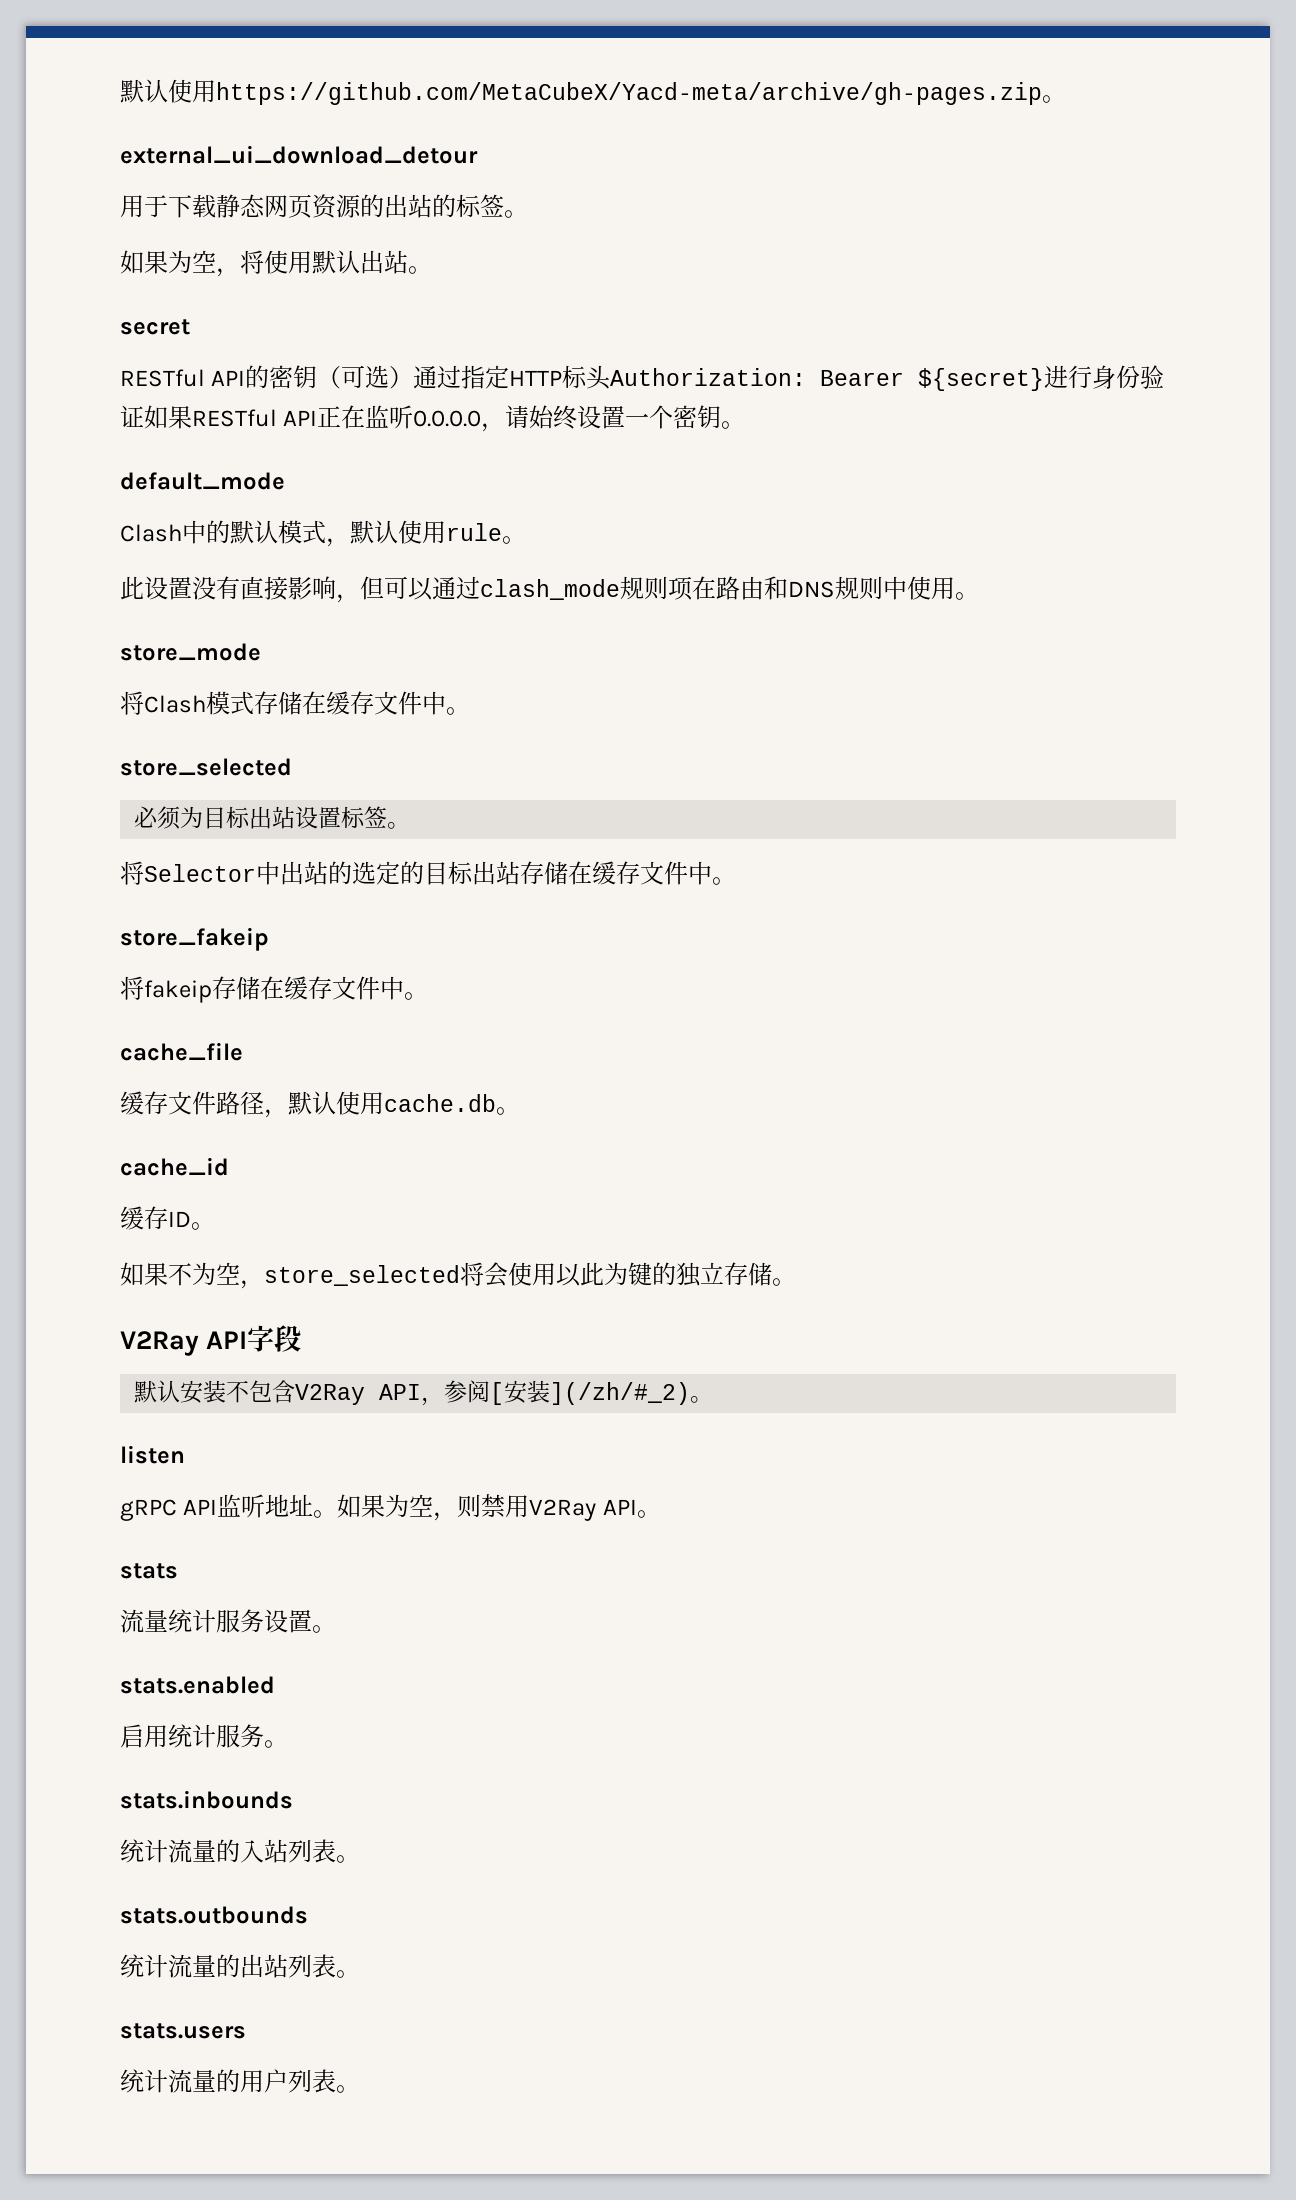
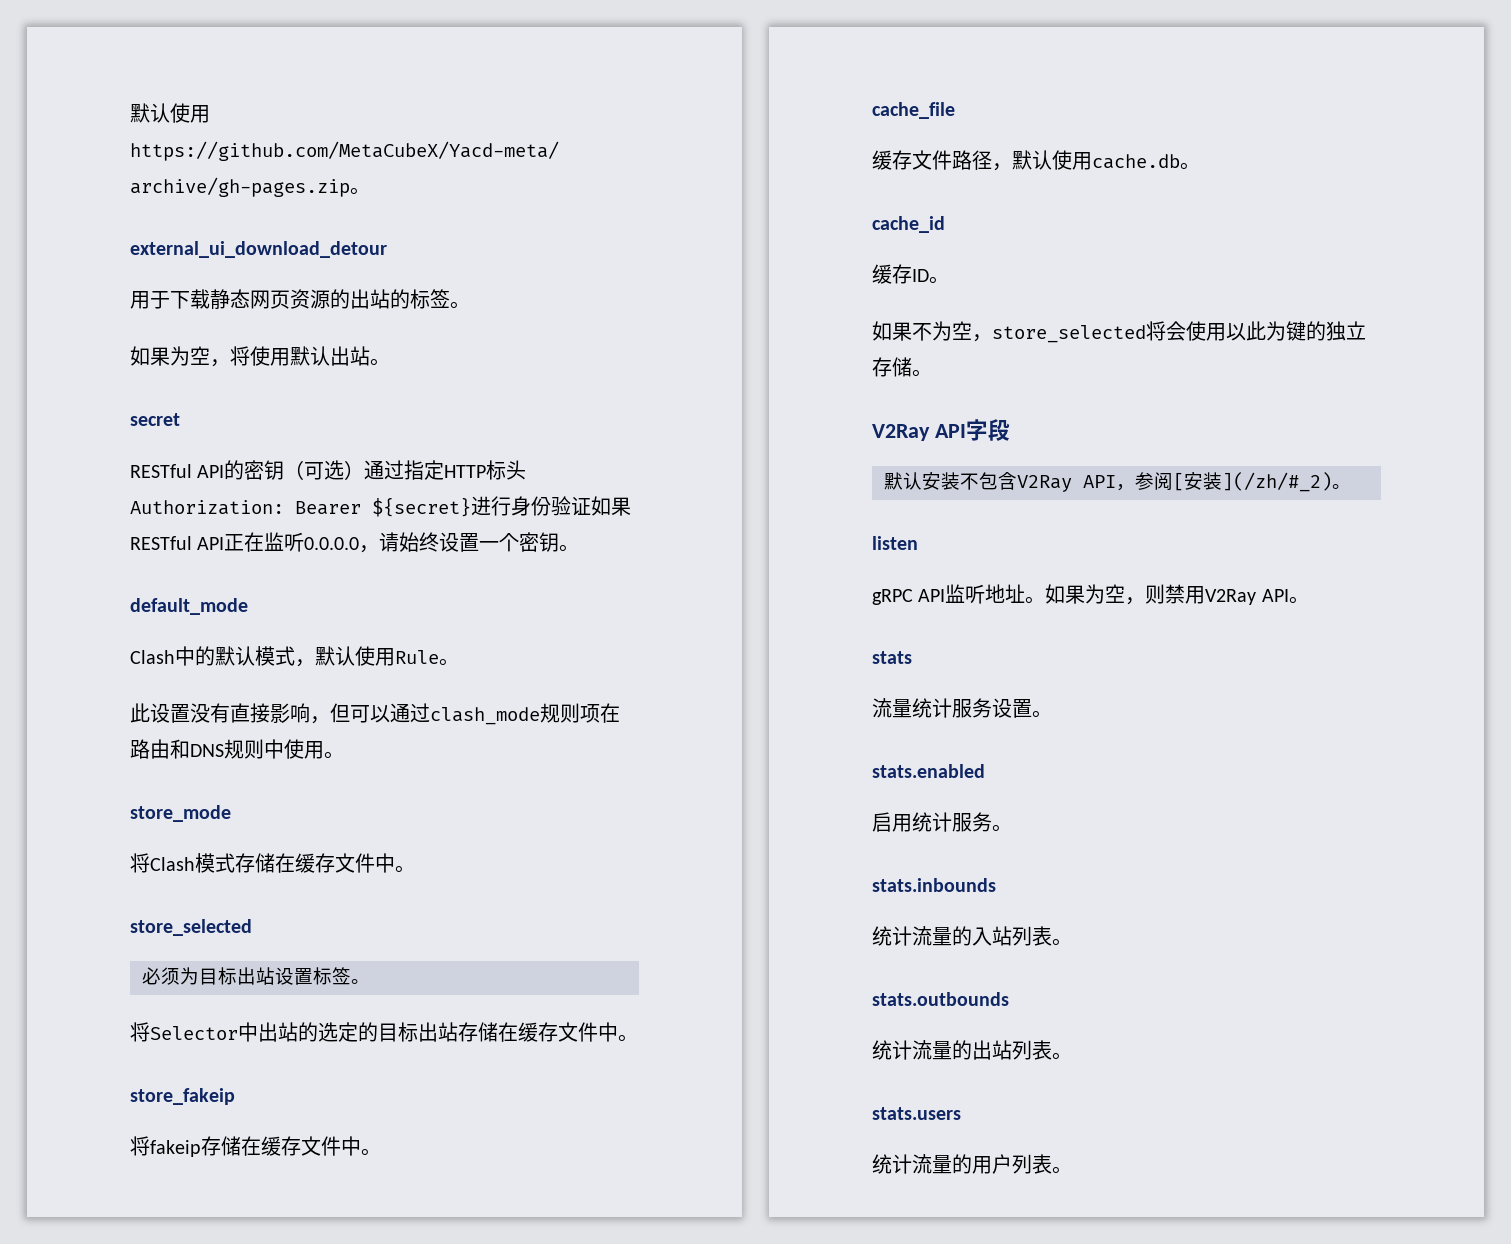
- Clash中的默认模式，默认使用rule。
+ Clash中的默认模式，默认使用Rule。

